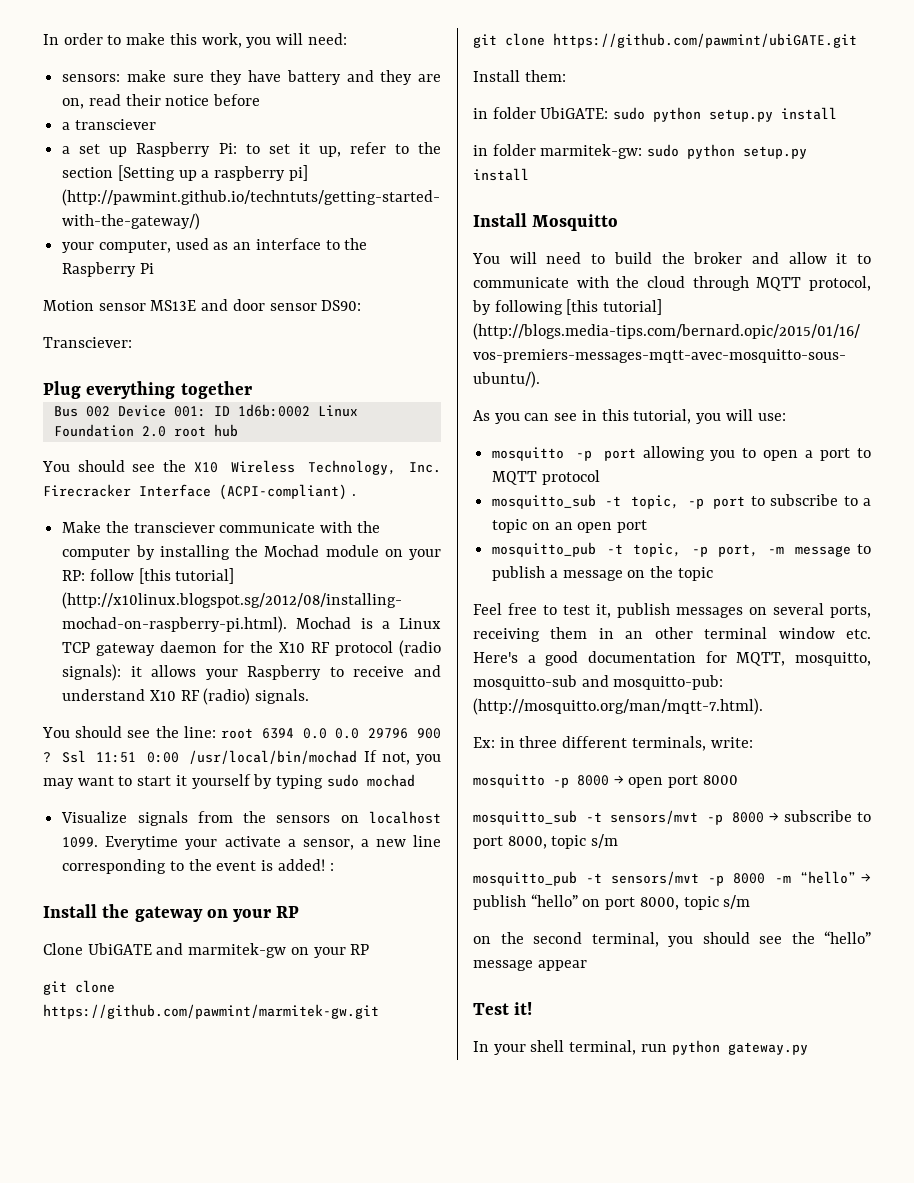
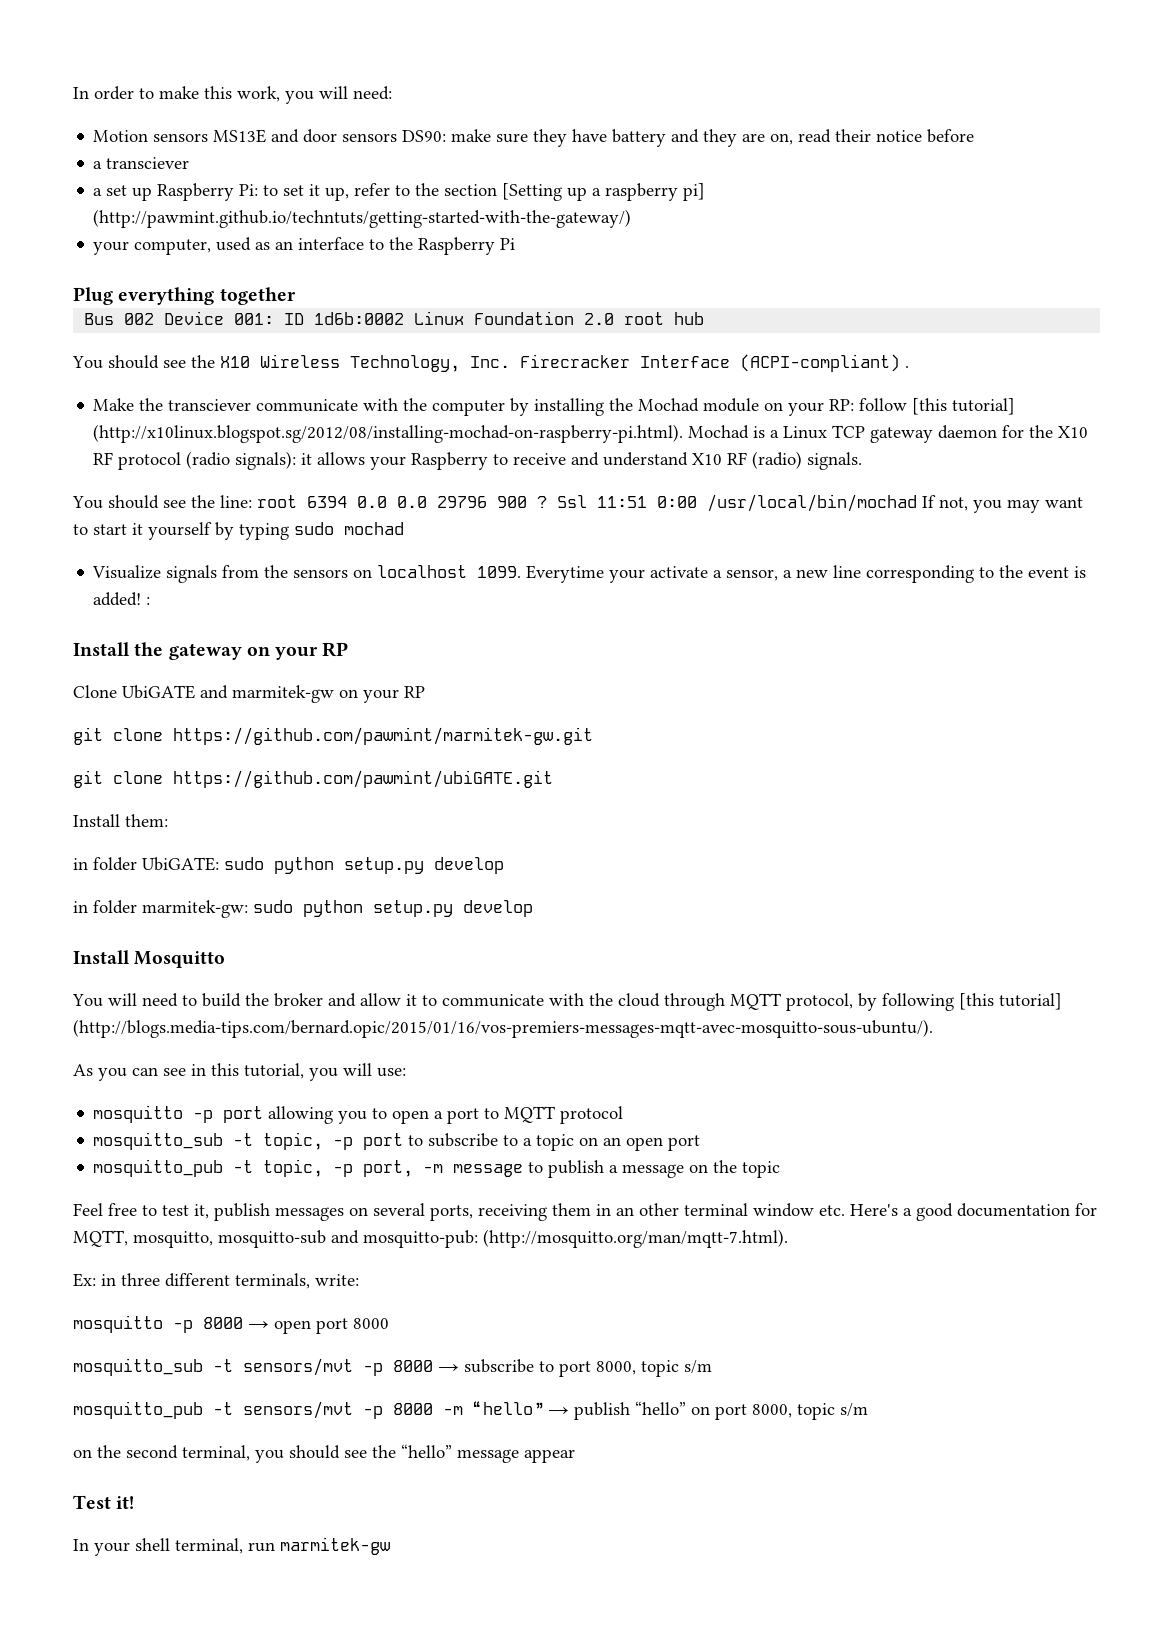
- sensors: make sure they have battery and they are on, read their notice before
+ Motion sensors MS13E and door sensors DS90: make sure they have battery and they are on, read their notice before
- Motion sensor MS13E and door sensor DS90:
- Transciever:
- in folder UbiGATE: sudo python setup.py install
+ in folder UbiGATE: sudo python setup.py develop
- in folder marmitek-gw: sudo python setup.py install
+ in folder marmitek-gw: sudo python setup.py develop
- In your shell terminal, run python gateway.py
+ In your shell terminal, run marmitek-gw

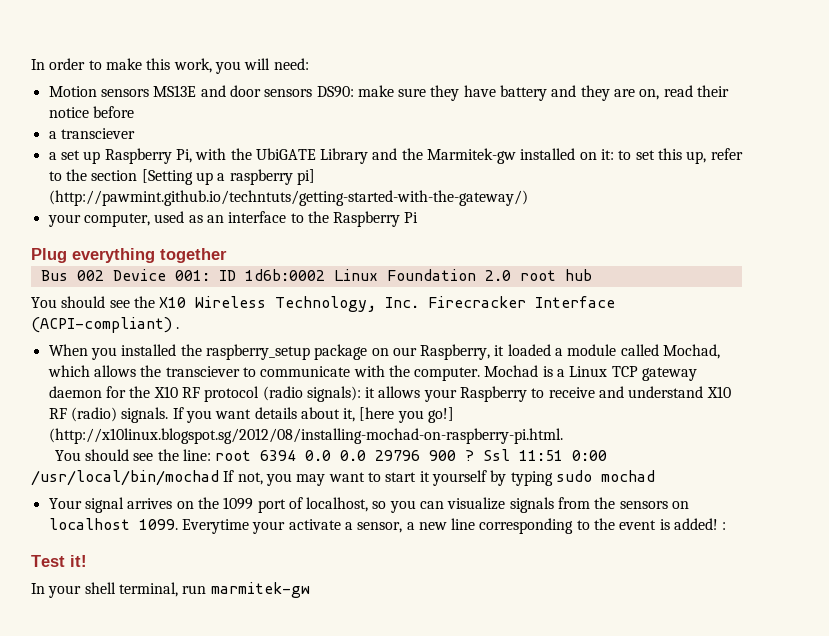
- a set up Raspberry Pi: to set it up, refer to the section [Setting up a raspberry pi] (http://pawmint.github.io/techntuts/getting-started-with-the-gateway/)
+ a set up Raspberry Pi, with the UbiGATE Library and the Marmitek-gw installed on it: to set this up, refer to the section [Setting up a raspberry pi] (http://pawmint.github.io/techntuts/getting-started-with-the-gateway/)
- Make the transciever communicate with the computer by installing the Mochad module on your RP: follow [this tutorial] (http://x10linux.blogspot.sg/2012/08/installing-mochad-on-raspberry-pi.html). Mochad is a Linux TCP gateway daemon for the X10 RF protocol (radio signals): it allows your Raspberry to receive and understand X10 RF (radio) signals.
+ When you installed the raspberry_setup package on our Raspberry, it loaded a module called Mochad, which allows the transciever to communicate with the computer. Mochad is a Linux TCP gateway daemon for the X10 RF protocol (radio signals): it allows your Raspberry to receive and understand X10 RF (radio) signals. If you want details about it, [here you go!] (http://x10linux.blogspot.sg/2012/08/installing-mochad-on-raspberry-pi.html.
- Visualize signals from the sensors on localhost 1099.
+ Your signal arrives on the 1099 port of localhost, so you can visualize signals from the sensors on localhost 1099.
- Install the gateway on your RP
- Clone UbiGATE and marmitek-gw on your RP
- git clone https://github.com/pawmint/marmitek-gw.git
- git clone https://github.com/pawmint/ubiGATE.git
- Install them:
- in folder UbiGATE: sudo python setup.py develop
- in folder marmitek-gw: sudo python setup.py develop
- Install Mosquitto
- You will need to build the broker and allow it to communicate with the cloud through MQTT protocol, by following [this tutorial] (http://blogs.media-tips.com/bernard.opic/2015/01/16/vos-premiers-messages-mqtt-avec-mosquitto-sous-ubuntu/).
- As you can see in this tutorial, you will use:
- mosquitto -p port allowing you to open a port to MQTT protocol
- mosquitto_sub -t topic, -p port to subscribe to a topic on an open port
- mosquitto_pub -t topic, -p port, -m message to publish a message on the topic
- Feel free to test it, publish messages on several ports, receiving them in an other terminal window etc. Here's a good documentation for MQTT, mosquitto, mosquitto-sub and mosquitto-pub: (http://mosquitto.org/man/mqtt-7.html).
- Ex: in three different terminals, write:
- mosquitto -p 8000 → open port 8000
- mosquitto_sub -t sensors/mvt -p 8000 → subscribe to port 8000, topic s/m
- mosquitto_pub -t sensors/mvt -p 8000 -m “hello” → publish “hello” on port 8000, topic s/m
- on the second terminal, you should see the “hello” message appear

